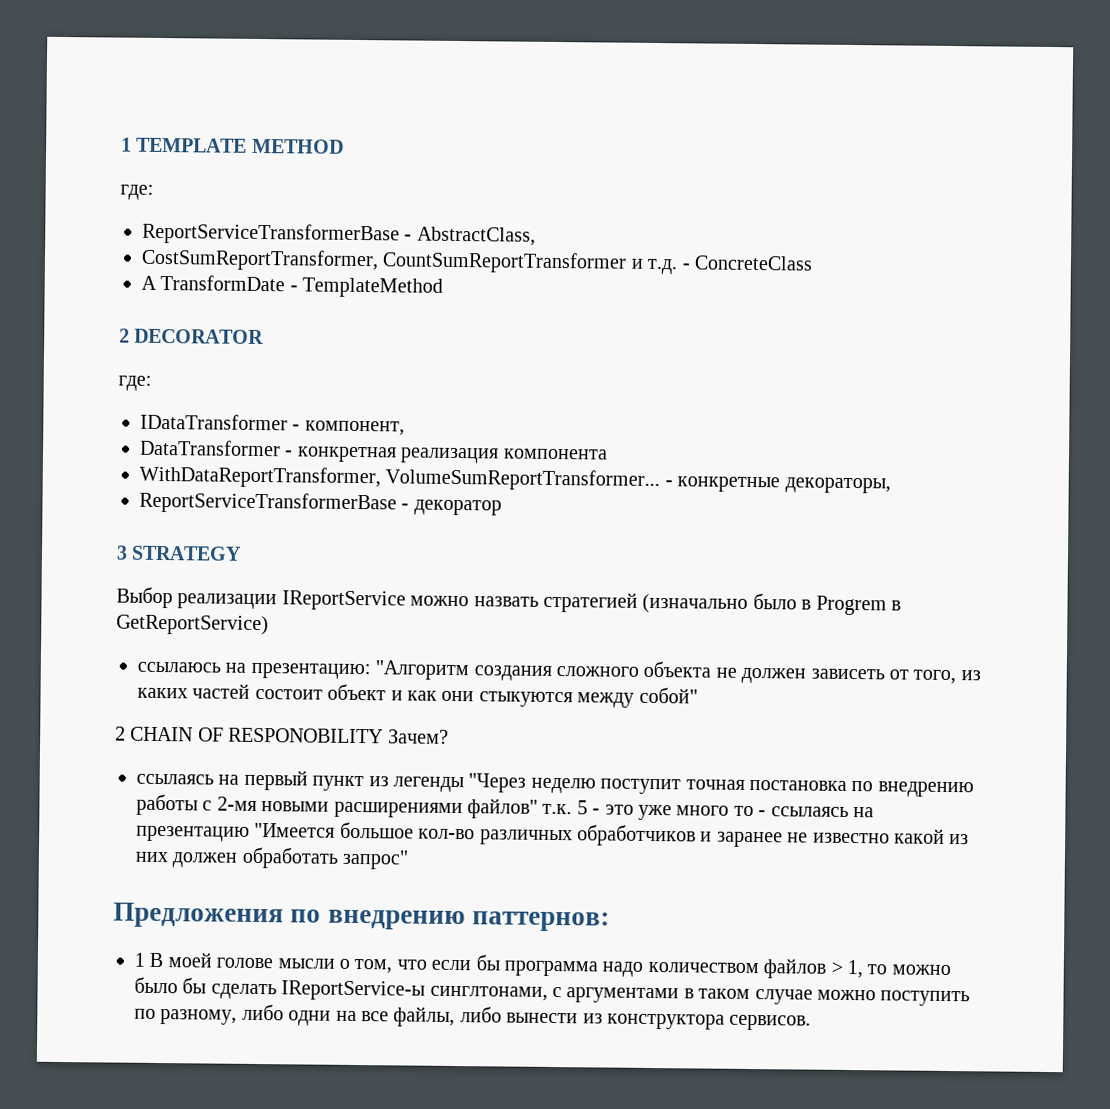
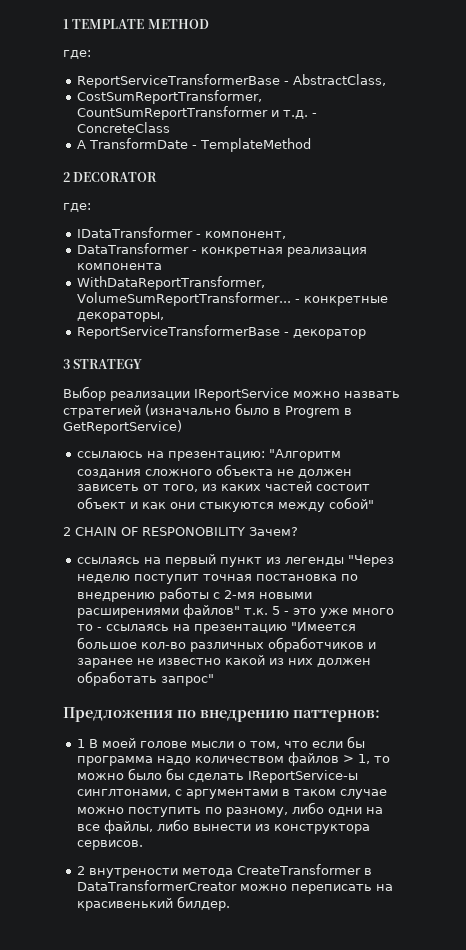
+ 2 внутрености метода CreateTransformer в DataTransformerCreator можно переписать на красивенький билдер.

